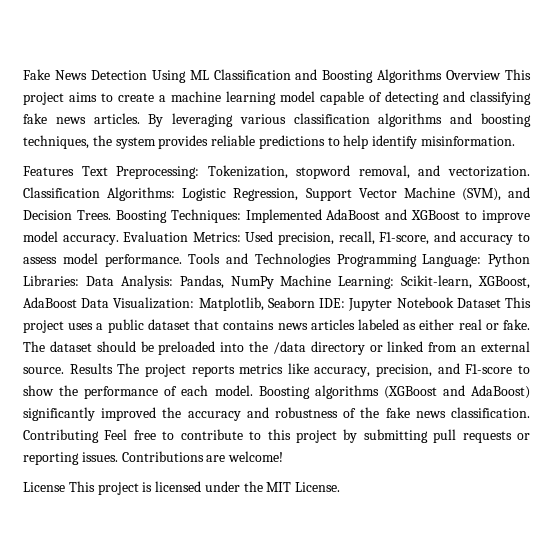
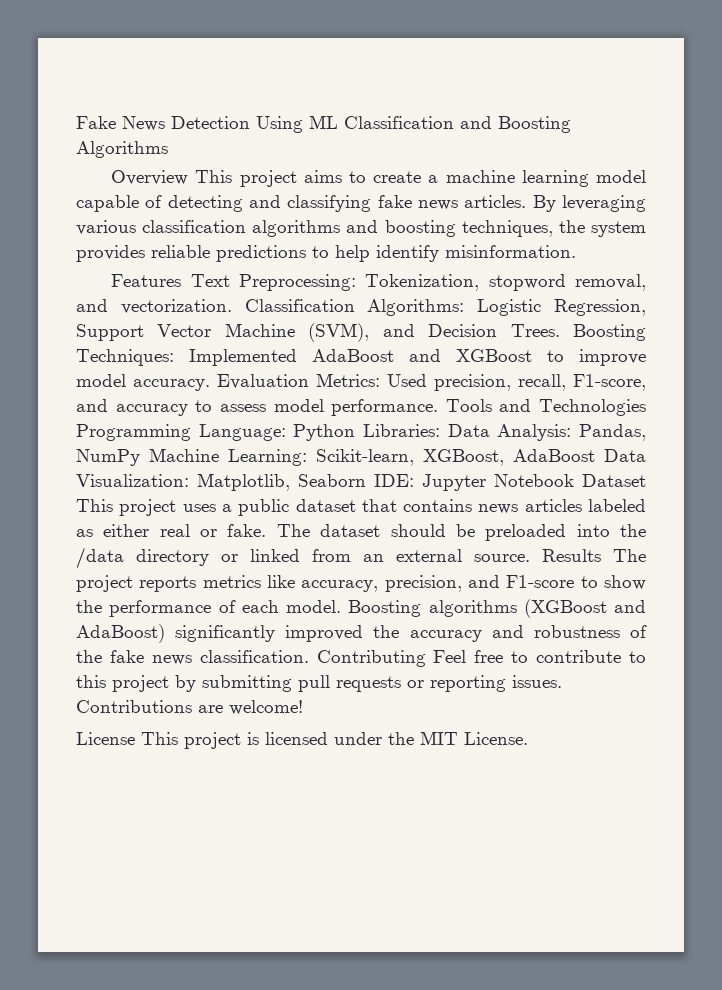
- Fake News Detection Using ML Classification and Boosting Algorithms Overview This project aims to create a machine learning model capable of detecting and classifying fake news articles.
+ Fake News Detection Using ML Classification and Boosting Algorithms
+ Overview This project aims to create a machine learning model capable of detecting and classifying fake news articles.

